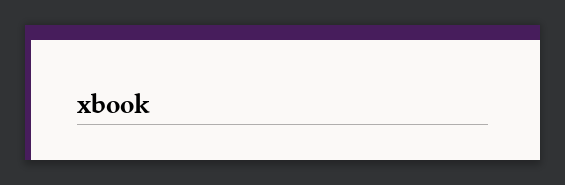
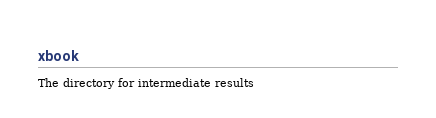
+ The directory for intermediate results

